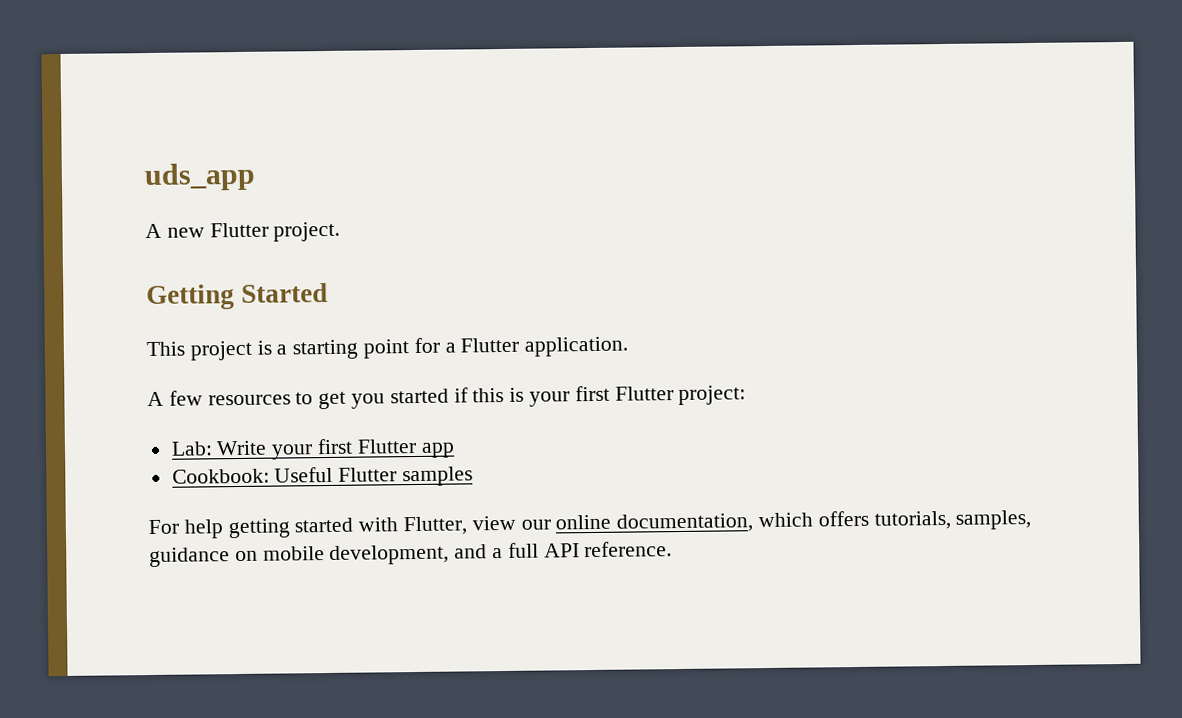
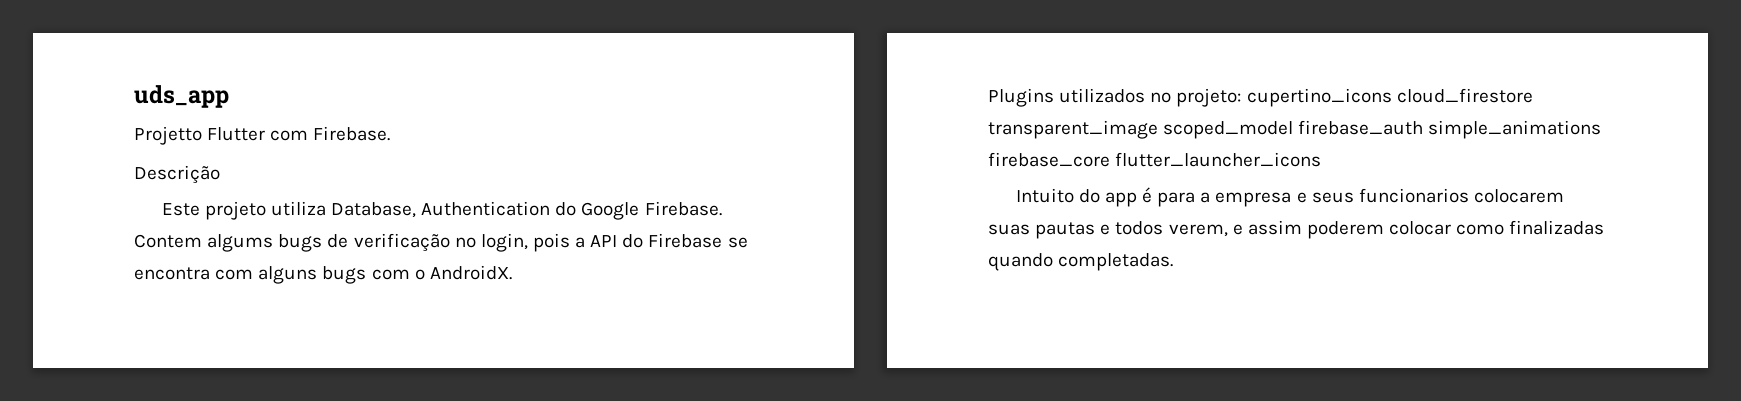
- A new Flutter project.
- Getting Started
- This project is a starting point for a Flutter application.
- A few resources to get you started if this is your first Flutter project:
- Lab: Write your first Flutter app
- Cookbook: Useful Flutter samples
- For help getting started with Flutter, view our online documentation, which offers tutorials, samples, guidance on mobile development, and a full API reference.
+ Projetto Flutter com Firebase.
+ Descrição
+ Este projeto utiliza Database, Authentication do Google Firebase. Contem algums bugs de verificação no login, pois a API do Firebase se encontra com alguns bugs com o AndroidX.
+ Plugins utilizados no projeto: cupertino_icons cloud_firestore transparent_image scoped_model firebase_auth simple_animations firebase_core flutter_launcher_icons
+ Intuito do app é para a empresa e seus funcionarios colocarem suas pautas e todos verem, e assim poderem colocar como finalizadas quando completadas.

